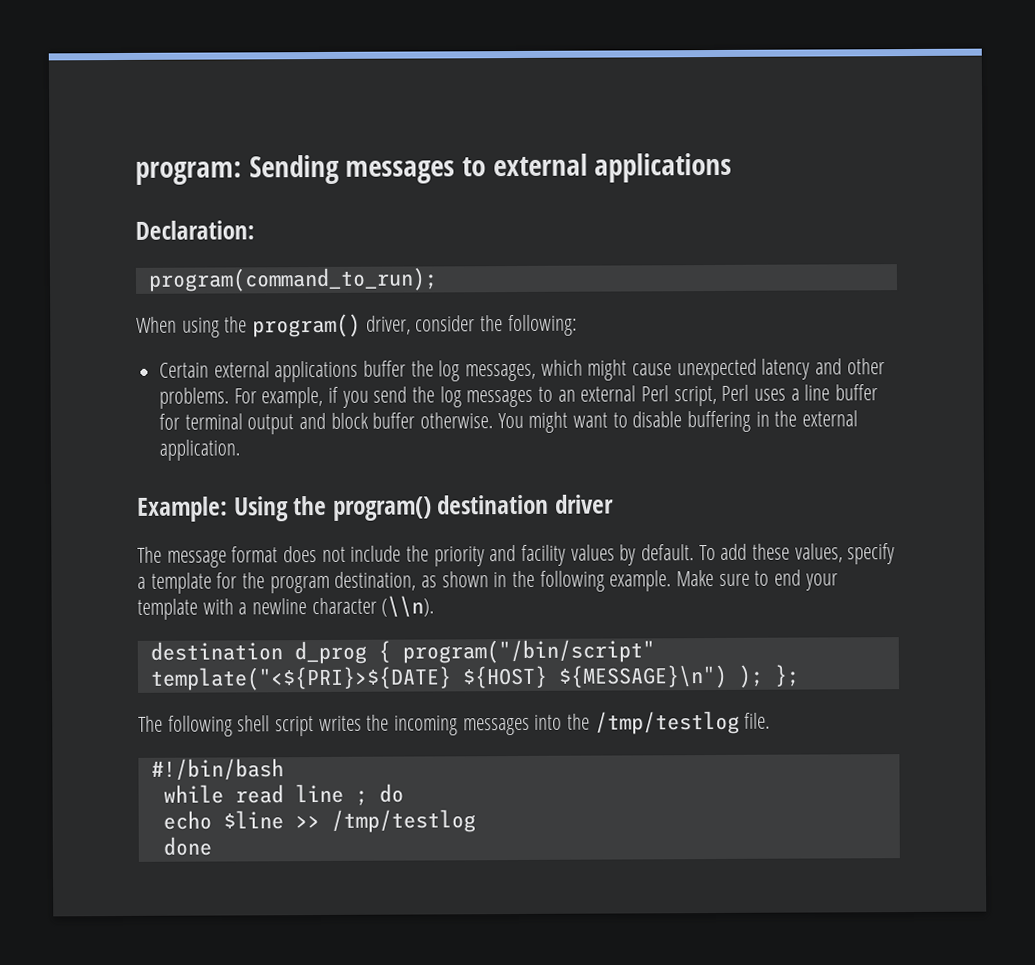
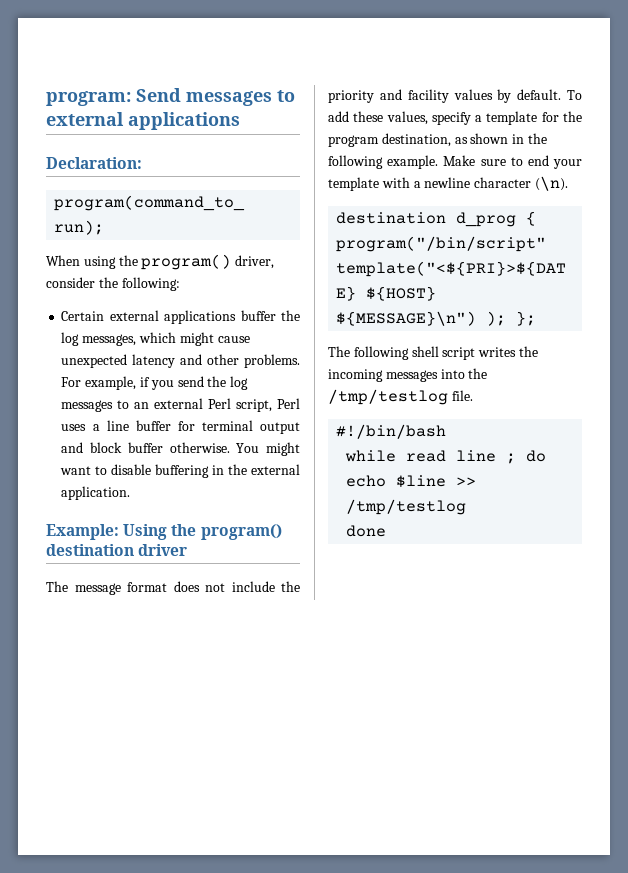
- program: Sending messages to external applications
+ program: Send messages to external applications
- Make sure to end your template with a newline character (\\n).
+ Make sure to end your template with a newline character (\n).

